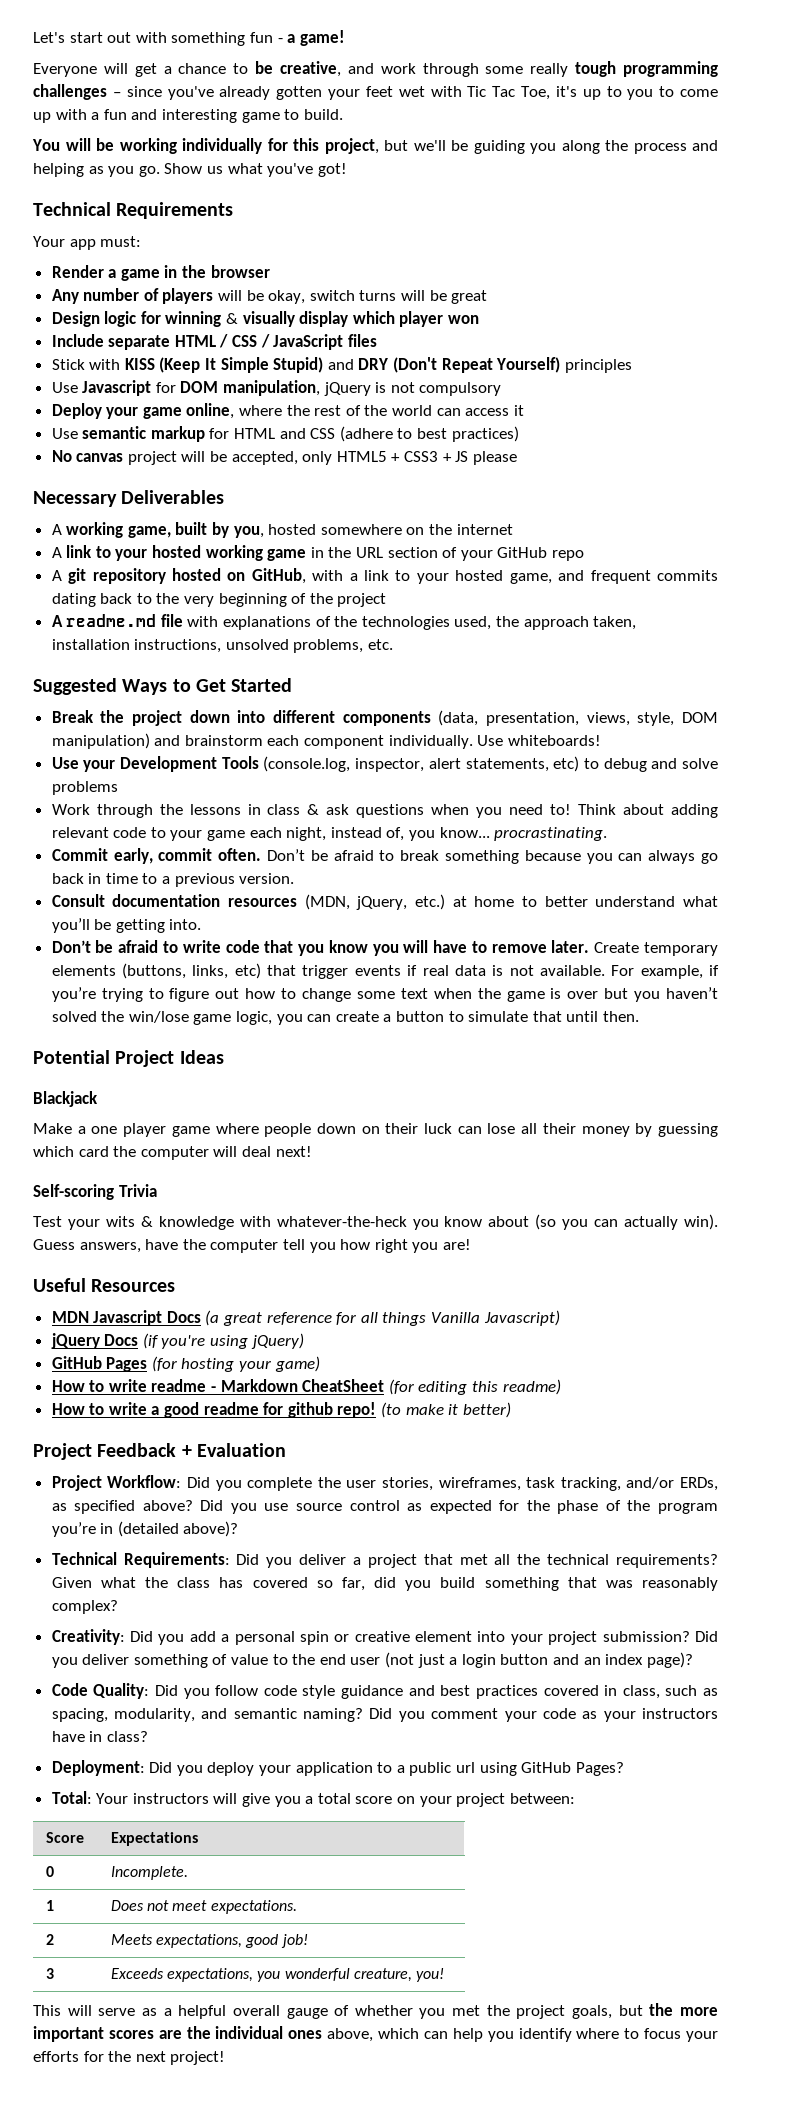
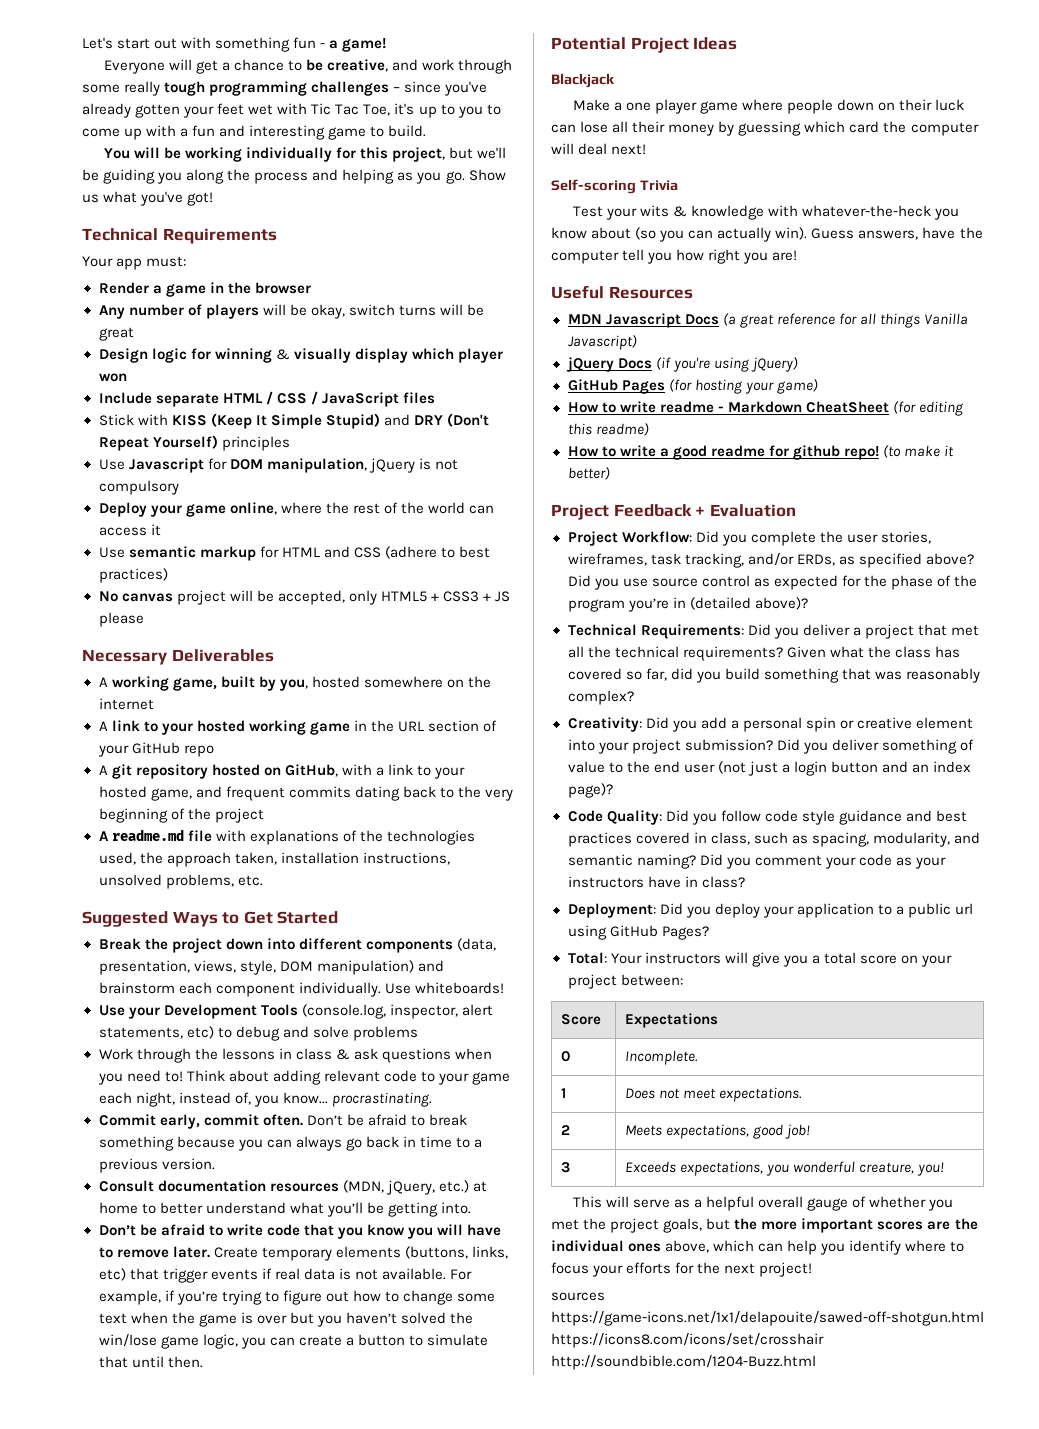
+ sources https://game-icons.net/1x1/delapouite/sawed-off-shotgun.html https://icons8.com/icons/set/crosshair http://soundbible.com/1204-Buzz.html

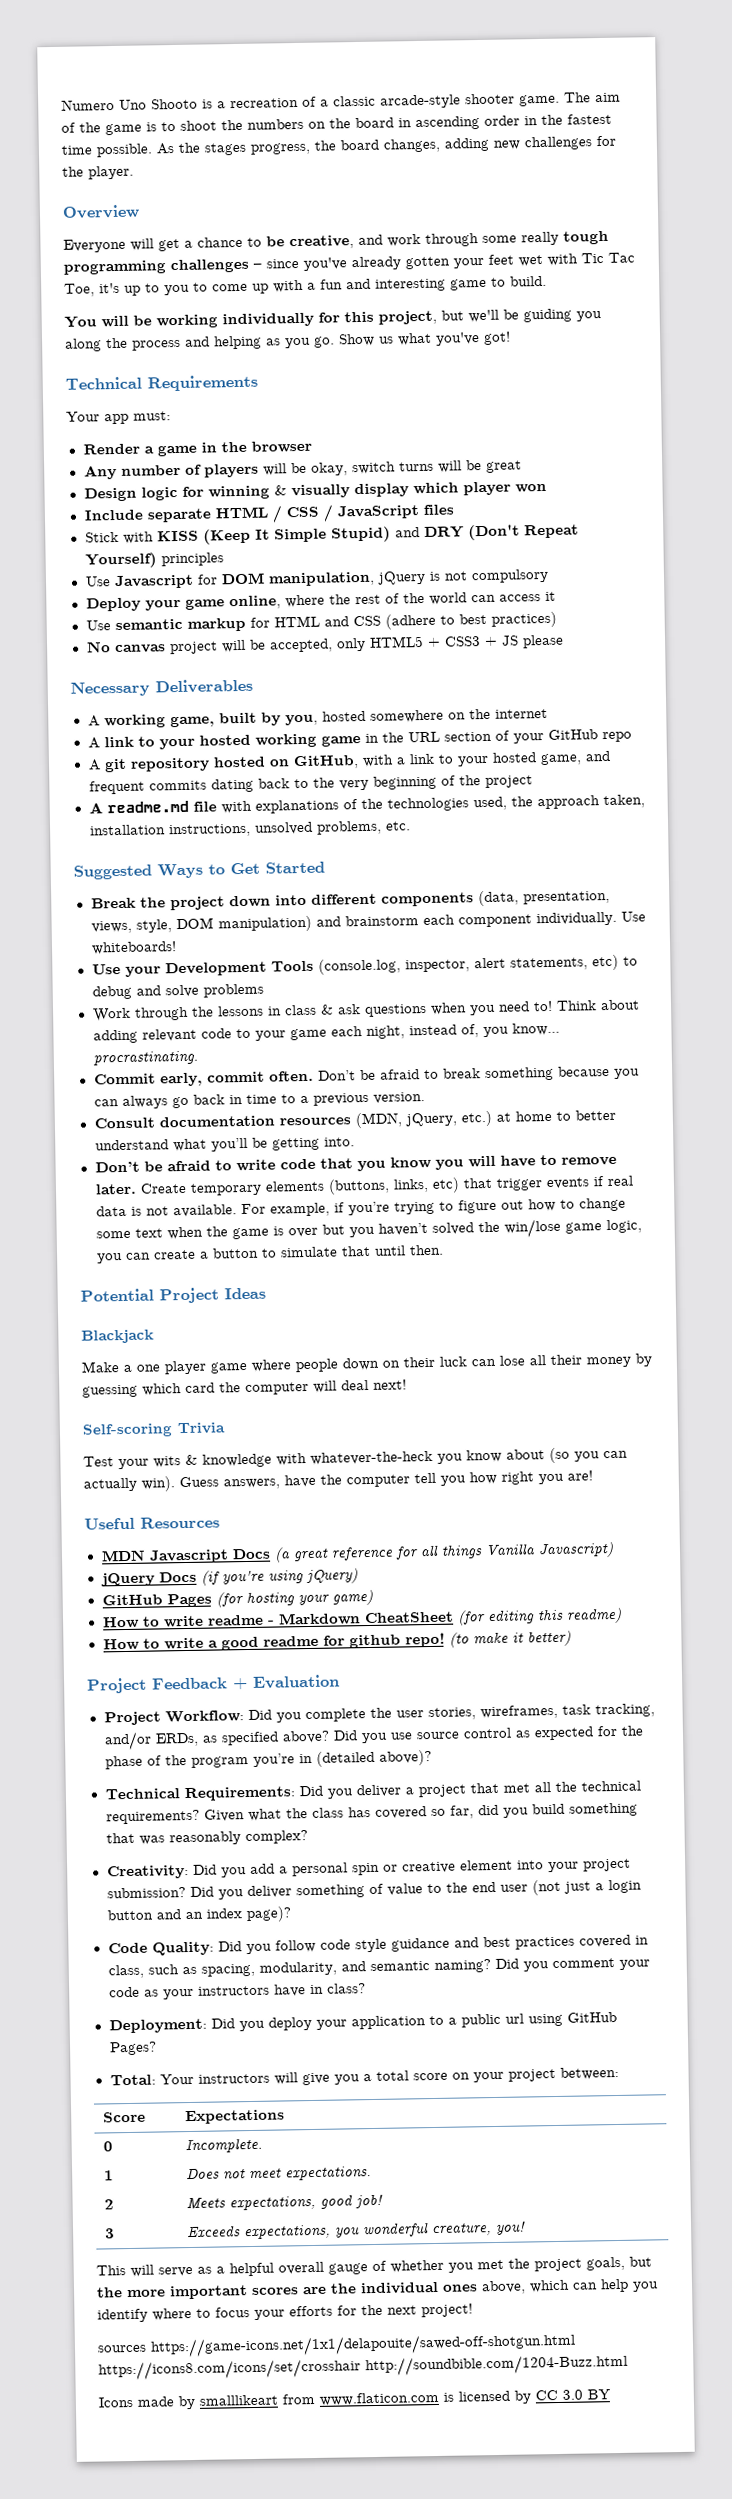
- Let's start out with something fun - a game!
+ Numero Uno Shooto is a recreation of a classic arcade-style shooter game. The aim of the game is to shoot the numbers on the board in ascending order in the fastest time possible. As the stages progress, the board changes, adding new challenges for the player.
+ Overview
+ Icons made by smalllikeart from www.flaticon.com is licensed by CC 3.0 BY

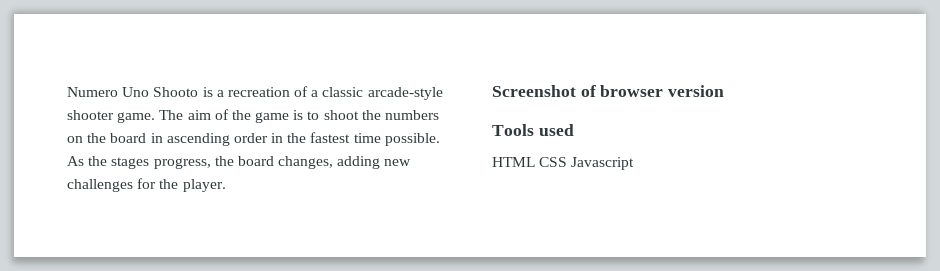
- Overview
- Everyone will get a chance to be creative, and work through some really tough programming challenges – since you've already gotten your feet wet with Tic Tac Toe, it's up to you to come up with a fun and interesting game to build.
- You will be working individually for this project, but we'll be guiding you along the process and helping as you go. Show us what you've got!
- Technical Requirements
- Your app must:
- Render a game in the browser
- Any number of players will be okay, switch turns will be great
- Design logic for winning & visually display which player won
- Include separate HTML / CSS / JavaScript files
- Stick with KISS (Keep It Simple Stupid) and DRY (Don't Repeat Yourself) principles
- Use Javascript for DOM manipulation, jQuery is not compulsory
- Deploy your game online, where the rest of the world can access it
- Use semantic markup for HTML and CSS (adhere to best practices)
- No canvas project will be accepted, only HTML5 + CSS3 + JS please
- Necessary Deliverables
- A working game, built by you, hosted somewhere on the internet
- A link to your hosted working game in the URL section of your GitHub repo
- A git repository hosted on GitHub, with a link to your hosted game, and frequent commits dating back to the very beginning of the project
- A readme.md file with explanations of the technologies used, the approach taken, installation instructions, unsolved problems, etc.
- Suggested Ways to Get Started
- Break the project down into different components (data, presentation, views, style, DOM manipulation) and brainstorm each component individually. Use whiteboards!
- Use your Development Tools (console.log, inspector, alert statements, etc) to debug and solve problems
- Work through the lessons in class & ask questions when you need to! Think about adding relevant code to your game each night, instead of, you know... procrastinating.
- Commit early, commit often. Don’t be afraid to break something because you can always go back in time to a previous version.
- Consult documentation resources (MDN, jQuery, etc.) at home to better understand what you’ll be getting into.
- Don’t be afraid to write code that you know you will have to remove later. Create temporary elements (buttons, links, etc) that trigger events if real data is not available. For example, if you’re trying to figure out how to change some text when the game is over but you haven’t solved the win/lose game logic, you can create a button to simulate that until then.
- Potential Project Ideas
- Blackjack
- Make a one player game where people down on their luck can lose all their money by guessing which card the computer will deal next!
- Self-scoring Trivia
- Test your wits & knowledge with whatever-the-heck you know about (so you can actually win). Guess answers, have the computer tell you how right you are!
- Useful Resources
- MDN Javascript Docs (a great reference for all things Vanilla Javascript)
- jQuery Docs (if you're using jQuery)
- GitHub Pages (for hosting your game)
- How to write readme - Markdown CheatSheet (for editing this readme)
- How to write a good readme for github repo! (to make it better)
- Project Feedback + Evaluation
- Project Workflow: Did you complete the user stories, wireframes, task tracking, and/or ERDs, as specified above? Did you use source control as expected for the phase of the program you’re in (detailed above)?
- Technical Requirements: Did you deliver a project that met all the technical requirements? Given what the class has covered so far, did you build something that was reasonably complex?
- Creativity: Did you add a personal spin or creative element into your project submission? Did you deliver something of value to the end user (not just a login button and an index page)?
- Code Quality: Did you follow code style guidance and best practices covered in class, such as spacing, modularity, and semantic naming? Did you comment your code as your instructors have in class?
- Deployment: Did you deploy your application to a public url using GitHub Pages?
- Total: Your instructors will give you a total score on your project between:
- Score | Expectations
- 0 | Incomplete.
- 1 | Does not meet expectations.
- 2 | Meets expectations, good job!
- 3 | Exceeds expectations, you wonderful creature, you!
- This will serve as a helpful overall gauge of whether you met the project goals, but the more important scores are the individual ones above, which can help you identify where to focus your efforts for the next project!
- sources https://game-icons.net/1x1/delapouite/sawed-off-shotgun.html https://icons8.com/icons/set/crosshair http://soundbible.com/1204-Buzz.html
- Icons made by smalllikeart from www.flaticon.com is licensed by CC 3.0 BY
+ Screenshot of browser version
+ Tools used
+ HTML CSS Javascript

